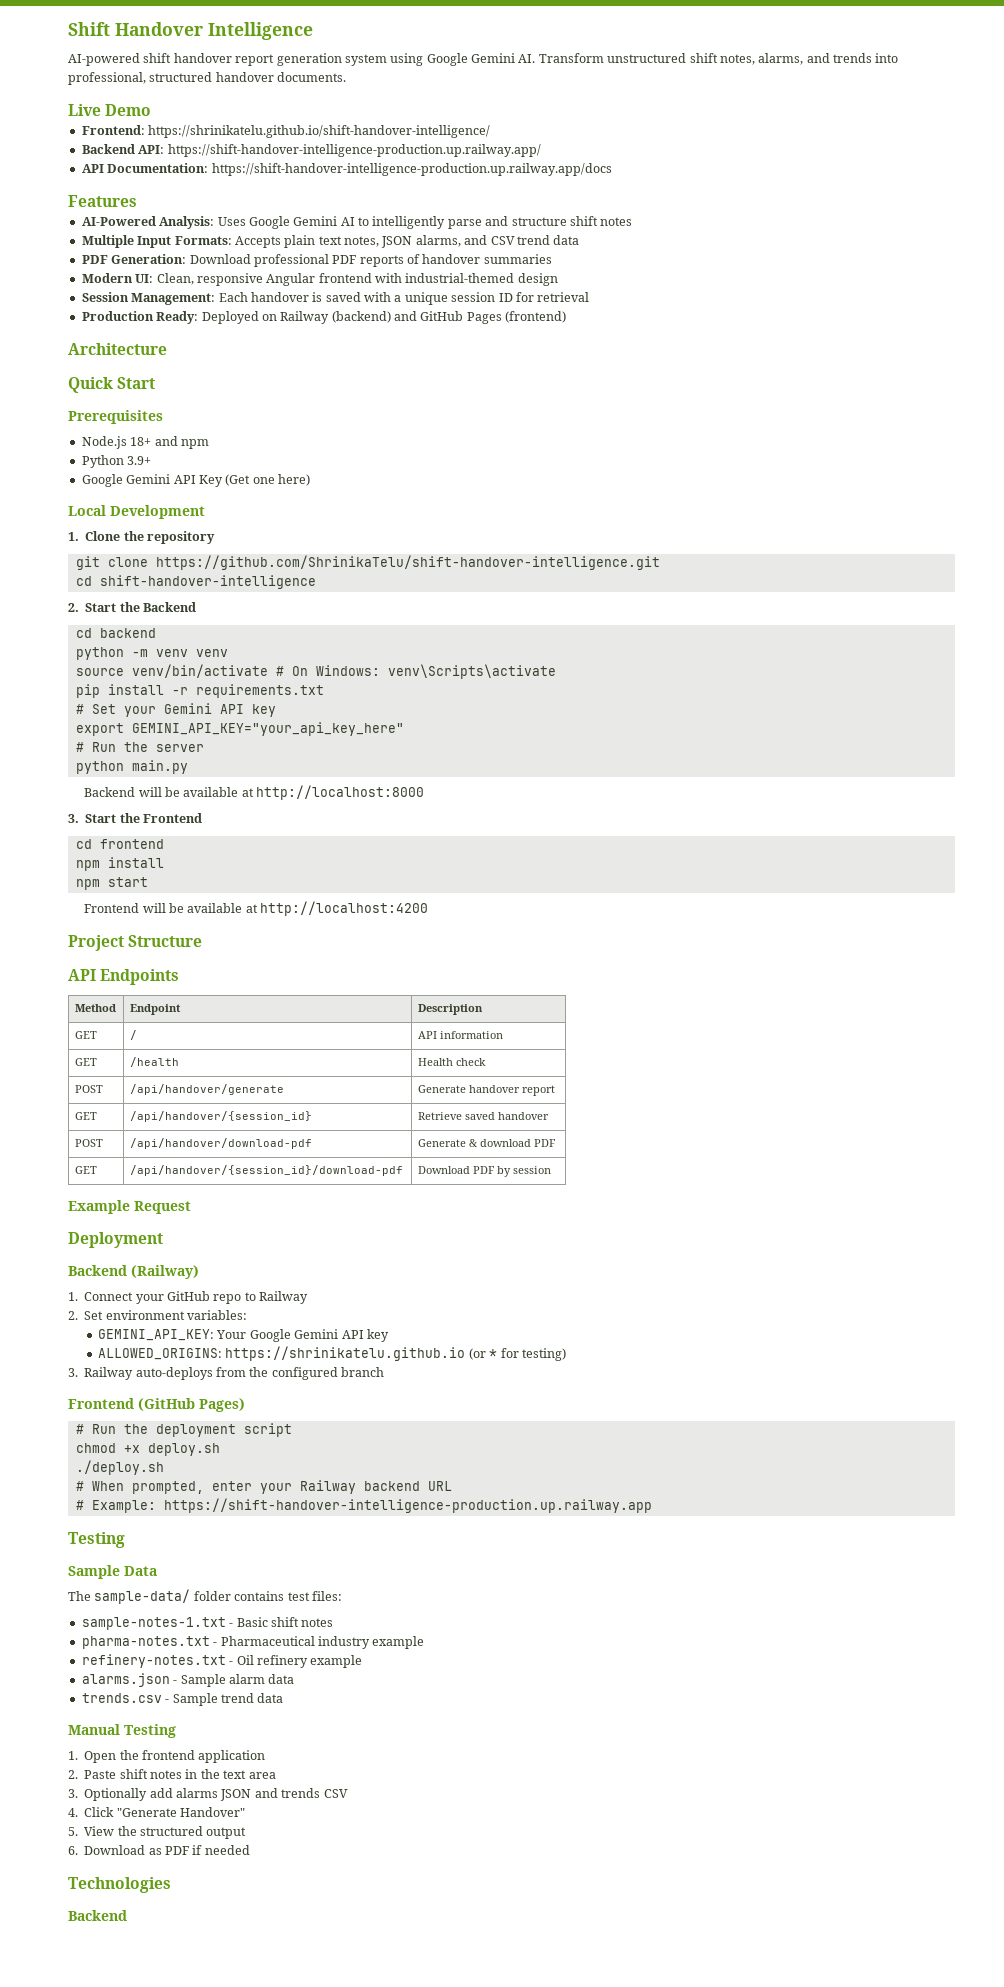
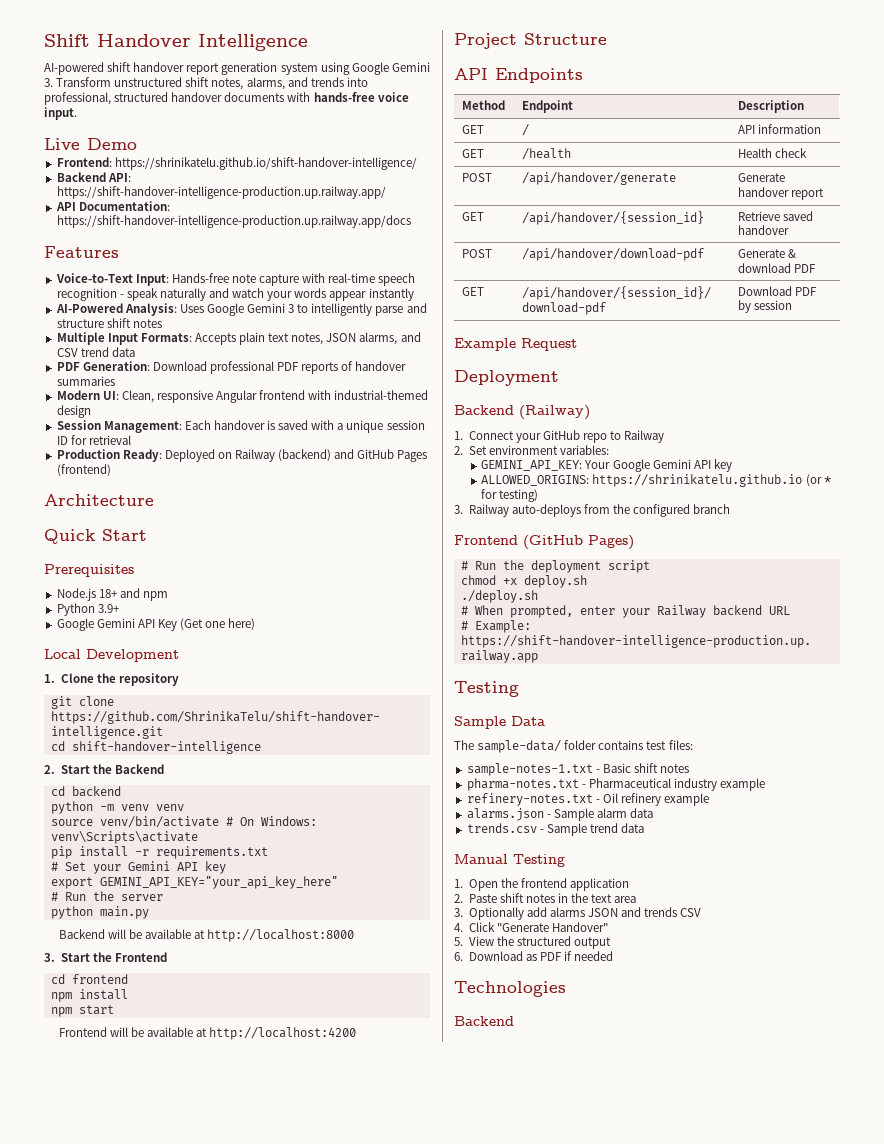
- AI-powered shift handover report generation system using Google Gemini AI. Transform unstructured shift notes, alarms, and trends into professional, structured handover documents.
+ AI-powered shift handover report generation system using Google Gemini 3. Transform unstructured shift notes, alarms, and trends into professional, structured handover documents with hands-free voice input.
+ Voice-to-Text Input: Hands-free note capture with real-time speech recognition - speak naturally and watch your words appear instantly
- AI-Powered Analysis: Uses Google Gemini AI to intelligently parse and structure shift notes
+ AI-Powered Analysis: Uses Google Gemini 3 to intelligently parse and structure shift notes

